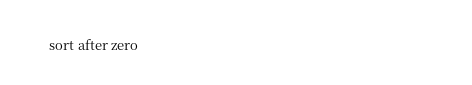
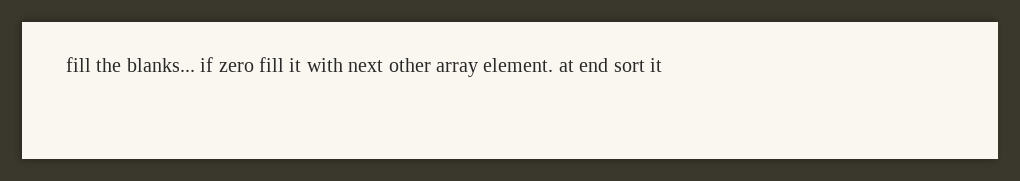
- sort after zero
+ fill the blanks... if zero fill it with next other array element. at end sort it

